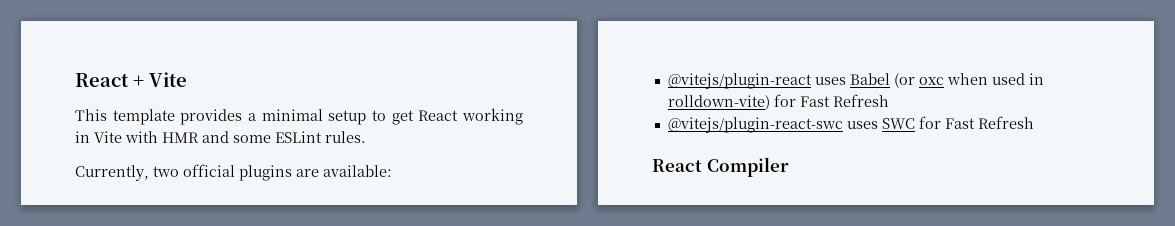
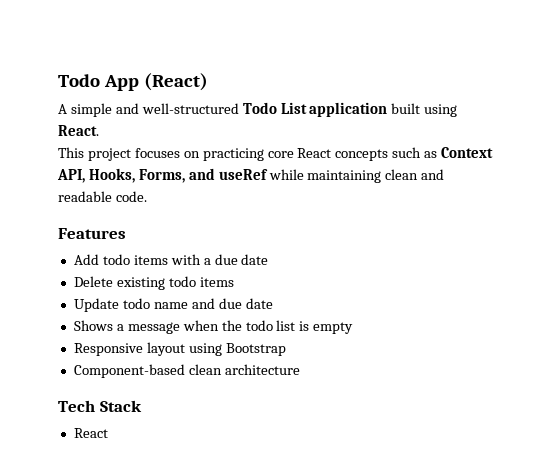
- React + Vite
- This template provides a minimal setup to get React working in Vite with HMR and some ESLint rules.
- Currently, two official plugins are available:
- @vitejs/plugin-react uses Babel (or oxc when used in rolldown-vite) for Fast Refresh
- @vitejs/plugin-react-swc uses SWC for Fast Refresh
- React Compiler
+ Todo App (React)
+ A simple and well-structured Todo List application built using React.
+ This project focuses on practicing core React concepts such as Context API, Hooks, Forms, and useRef while maintaining clean and readable code.
+ Features
+ Add todo items with a due date
+ Delete existing todo items
+ Update todo name and due date
+ Shows a message when the todo list is empty
+ Responsive layout using Bootstrap
+ Component-based clean architecture
+ Tech Stack
+ React

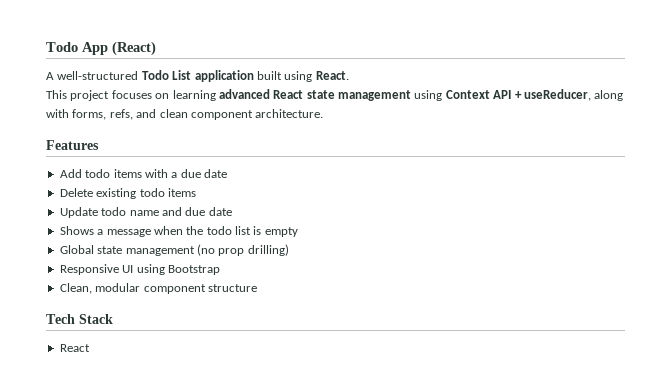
- A simple and well-structured Todo List application built using React.
+ A well-structured Todo List application built using React.
- This project focuses on practicing core React concepts such as Context API, Hooks, Forms, and useRef while maintaining clean and readable code.
+ This project focuses on learning advanced React state management using Context API + useReducer, along with forms, refs, and clean component architecture.
+ Global state management (no prop drilling)
- Responsive layout using Bootstrap
+ Responsive UI using Bootstrap
- Component-based clean architecture
+ Clean, modular component structure

